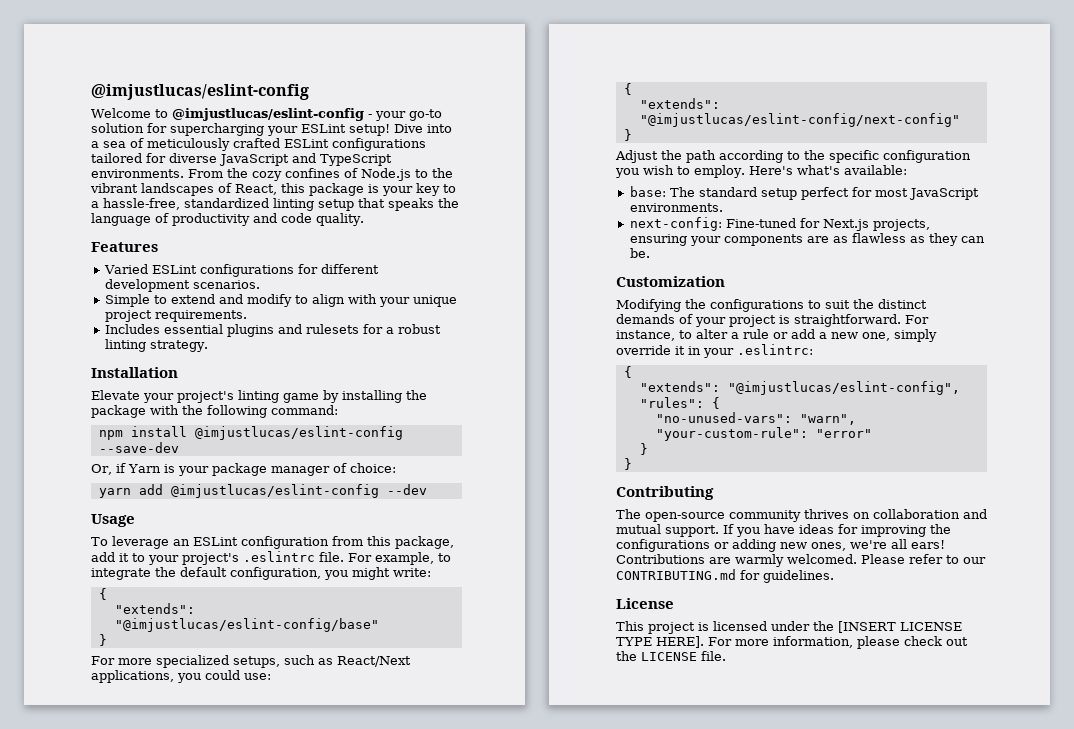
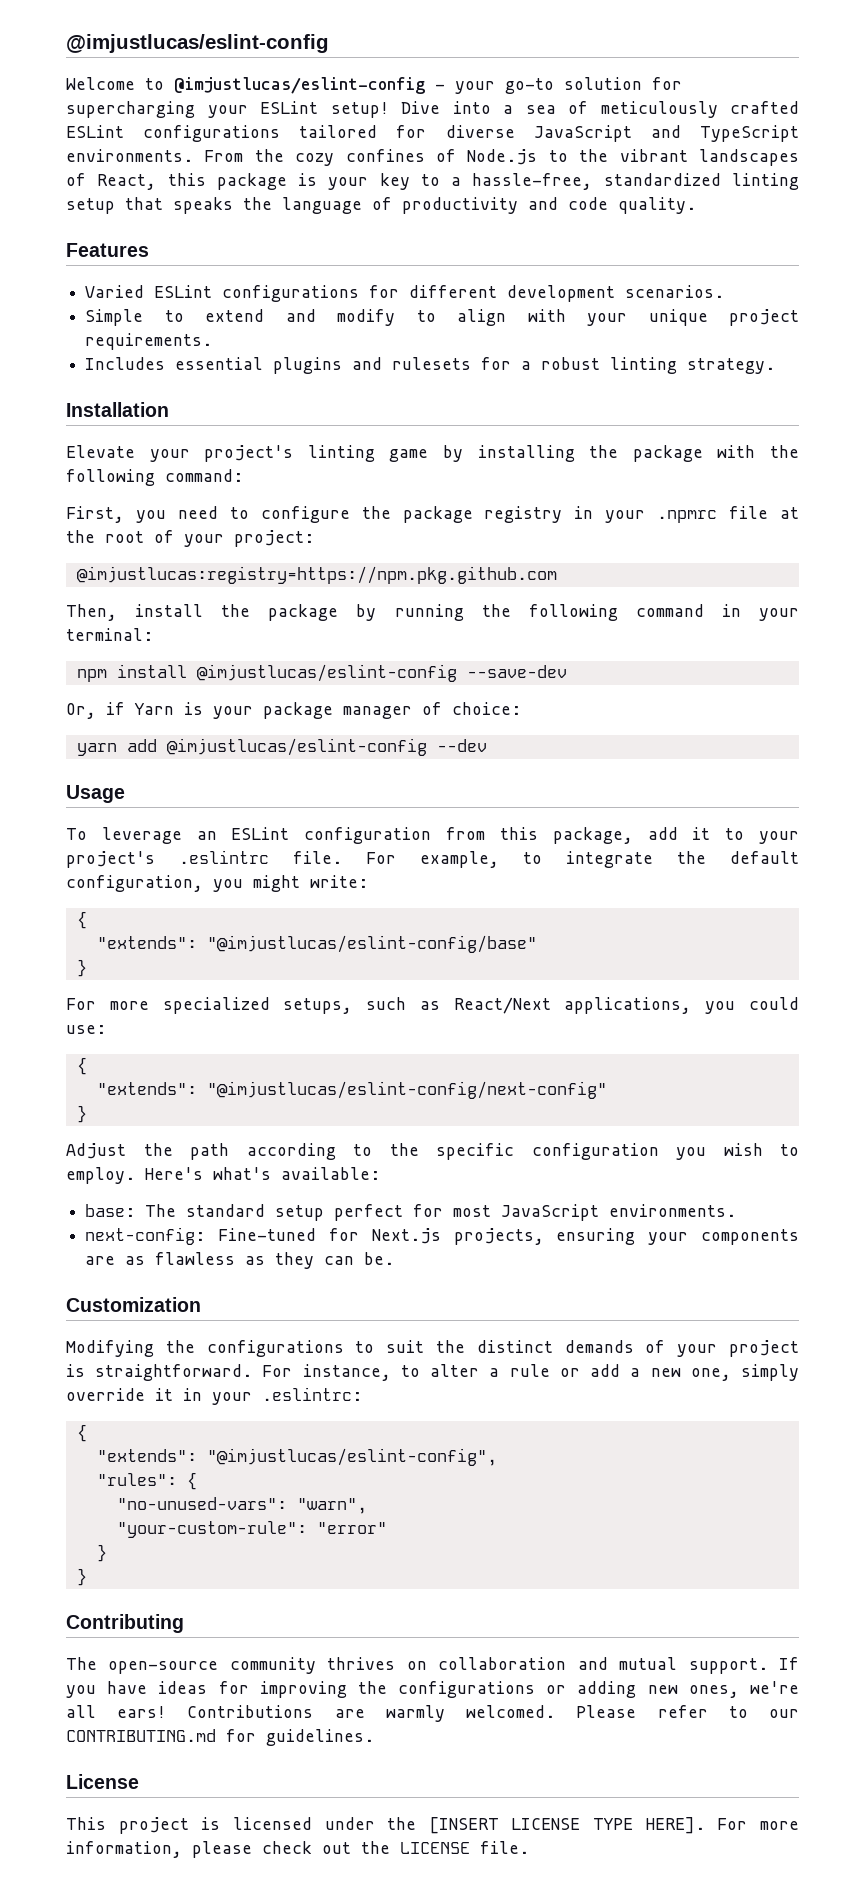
+ First, you need to configure the package registry in your .npmrc file at the root of your project:
+ @imjustlucas:registry=https://npm.pkg.github.com
+ Then, install the package by running the following command in your terminal:

